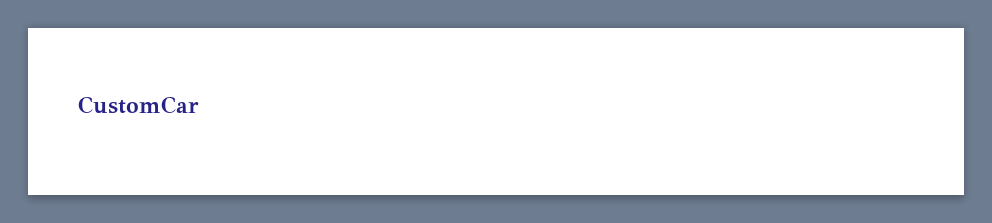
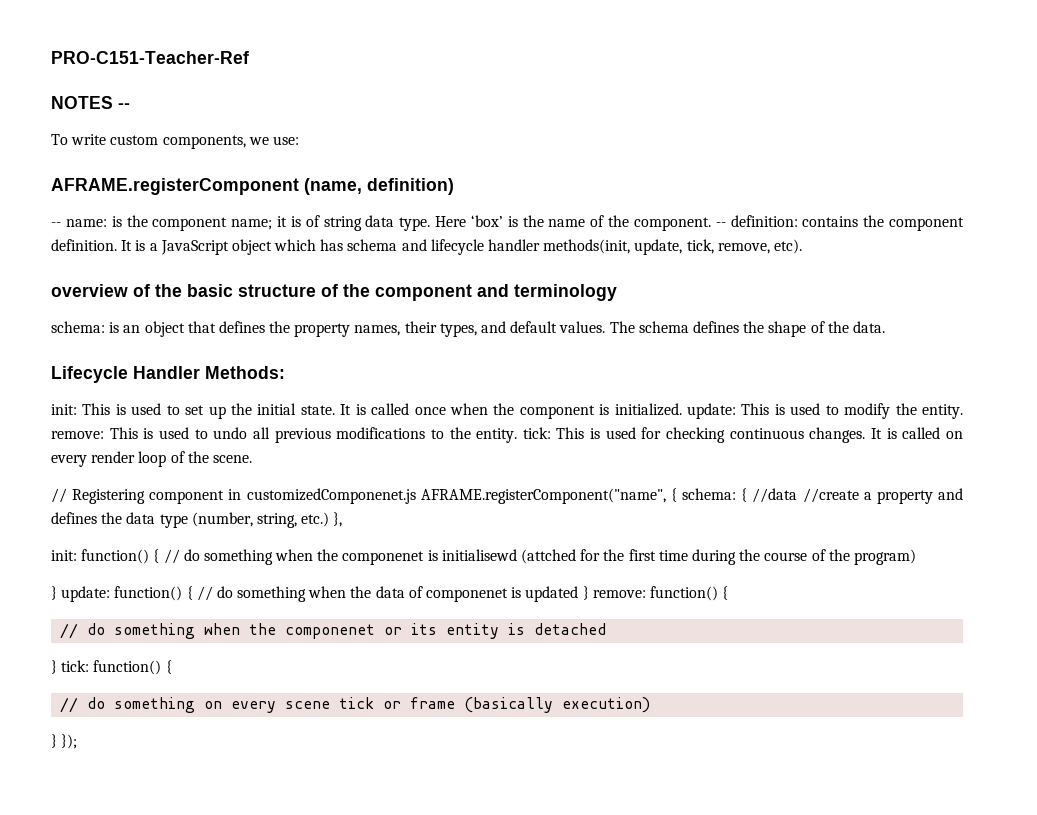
- CustomCar
+ PRO-C151-Teacher-Ref
+ NOTES --
+ To write custom components, we use:
+ AFRAME.registerComponent (name, definition)
+ -- name: is the component name; it is of string data type. Here ‘box’ is the name of the component. -- definition: contains the component definition. It is a JavaScript object which has schema and lifecycle handler methods(init, update, tick, remove, etc).
+ overview of the basic structure of the component and terminology
+ schema: is an object that defines the property names, their types, and default values. The schema defines the shape of the data.
+ Lifecycle Handler Methods:
+ init: This is used to set up the initial state. It is called once when the component is initialized. update: This is used to modify the entity. remove: This is used to undo all previous modifications to the entity. tick: This is used for checking continuous changes. It is called on every render loop of the scene.
+ // Registering component in customizedComponenet.js AFRAME.registerComponent("name", { schema: { //data //create a property and defines the data type (number, string, etc.) },
+ init: function() { // do something when the componenet is initialisewd (attched for the first time during the course of the program)
+ } update: function() { // do something when the data of componenet is updated } remove: function() {
+ // do something when the componenet or its entity is detached
+ } tick: function() {
+ // do something on every scene tick or frame (basically execution)
+ } });

